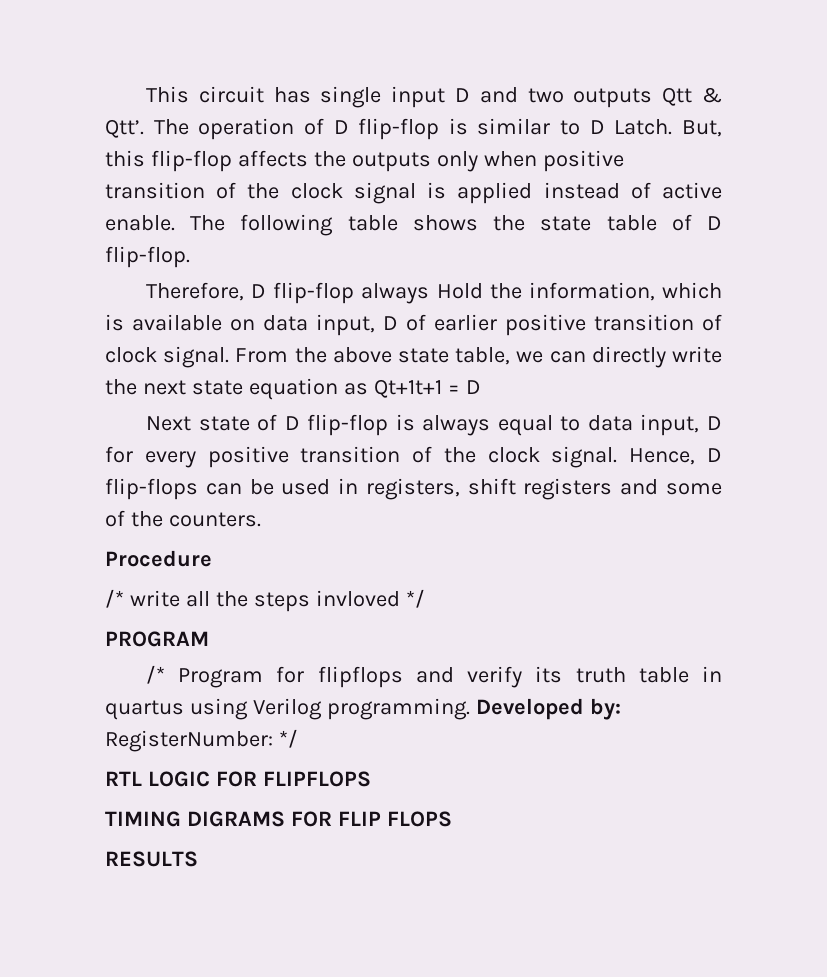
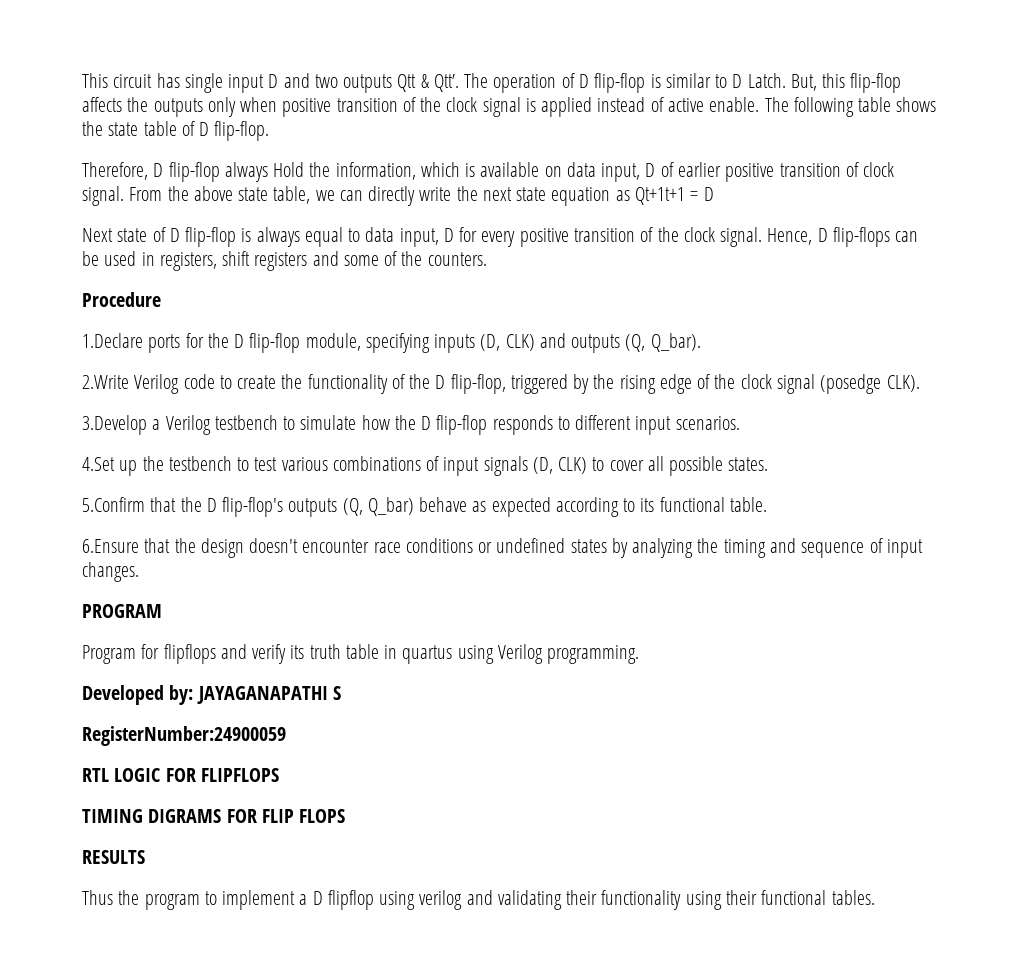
- /* write all the steps invloved */
+ 1.Declare ports for the D flip-flop module, specifying inputs (D, CLK) and outputs (Q, Q_bar).
+ 2.Write Verilog code to create the functionality of the D flip-flop, triggered by the rising edge of the clock signal (posedge CLK).
+ 3.Develop a Verilog testbench to simulate how the D flip-flop responds to different input scenarios.
+ 4.Set up the testbench to test various combinations of input signals (D, CLK) to cover all possible states.
+ 5.Confirm that the D flip-flop's outputs (Q, Q_bar) behave as expected according to its functional table.
+ 6.Ensure that the design doesn't encounter race conditions or undefined states by analyzing the timing and sequence of input changes.
- /* Program for flipflops and verify its truth table in quartus using Verilog programming. Developed by: RegisterNumber: */
+ Program for flipflops and verify its truth table in quartus using Verilog programming.
+ Developed by: JAYAGANAPATHI S
+ RegisterNumber:24900059
+ Thus the program to implement a D flipflop using verilog and validating their functionality using their functional tables.

